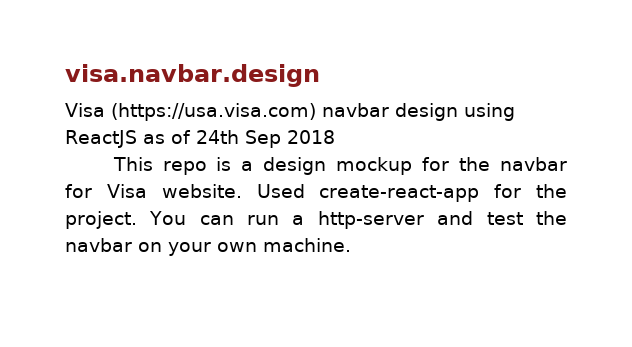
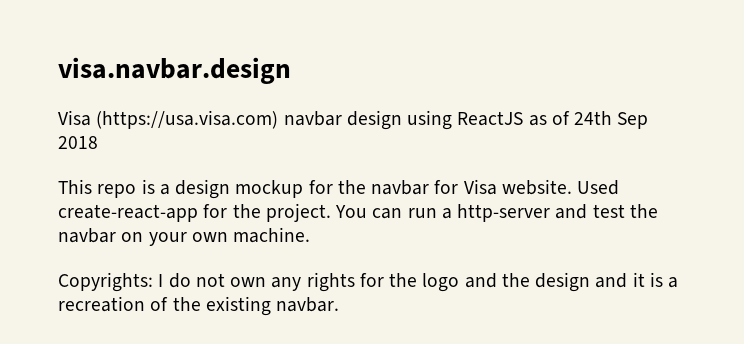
+ Copyrights: I do not own any rights for the logo and the design and it is a recreation of the existing navbar.

